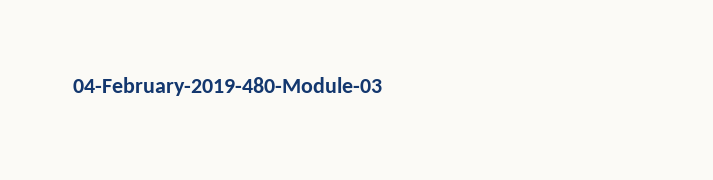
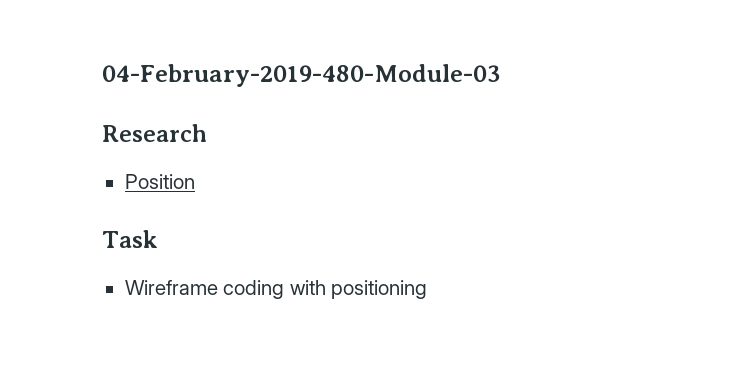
+ Research
+ Position
+ Task
+ Wireframe coding with positioning

